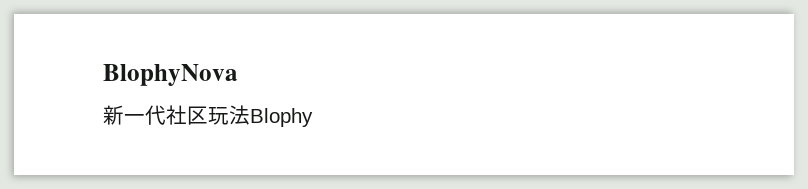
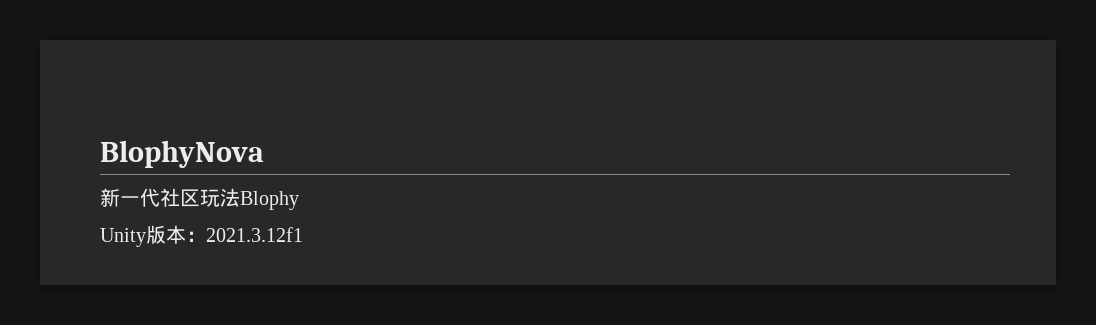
+ Unity版本：2021.3.12f1

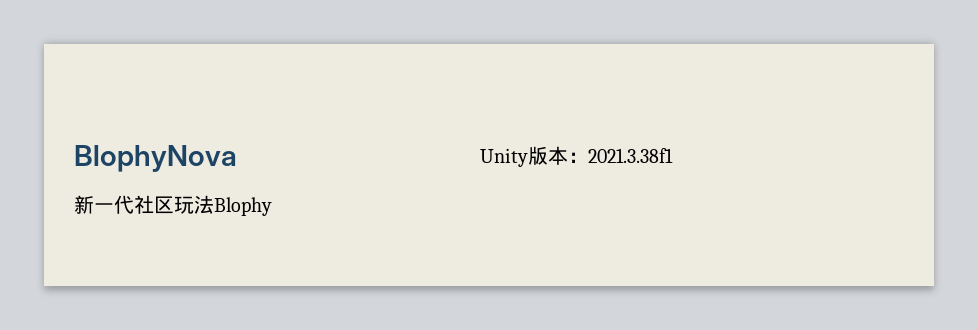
- Unity版本：2021.3.12f1
+ Unity版本：2021.3.38f1

